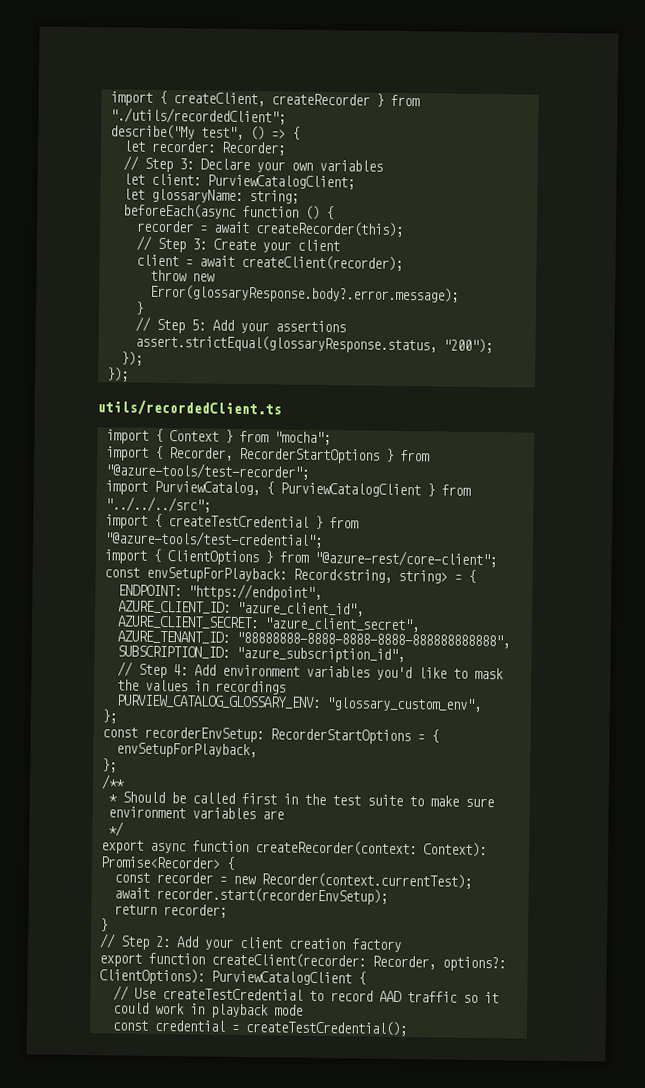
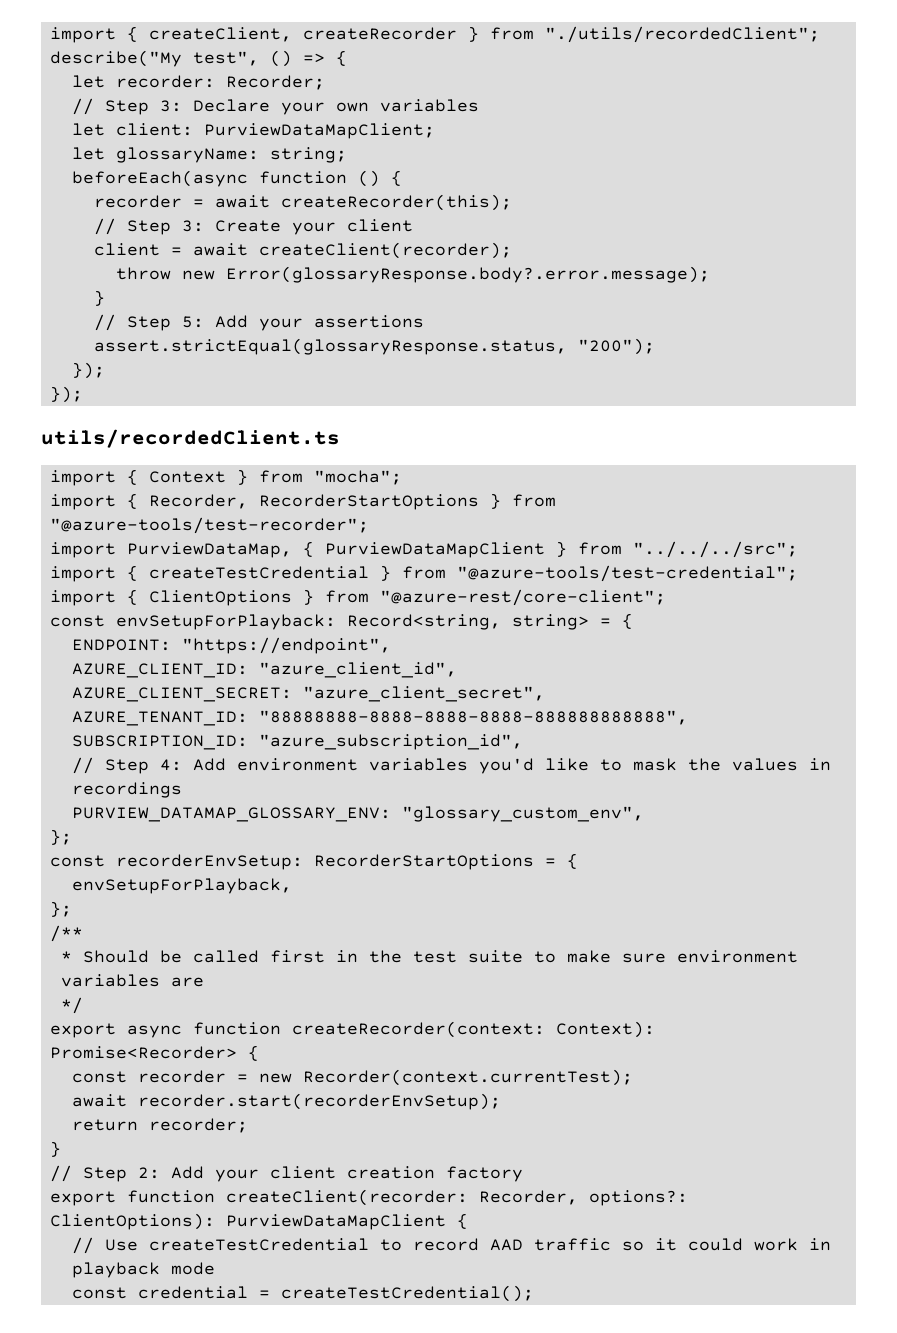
- let client: PurviewCatalogClient;
+ let client: PurviewDataMapClient;
- import PurviewCatalog, { PurviewCatalogClient } from "../../../src";
+ import PurviewDataMap, { PurviewDataMapClient } from "../../../src";
- PURVIEW_CATALOG_GLOSSARY_ENV: "glossary_custom_env",
+ PURVIEW_DATAMAP_GLOSSARY_ENV: "glossary_custom_env",
- export function createClient(recorder: Recorder, options?: ClientOptions): PurviewCatalogClient {
+ export function createClient(recorder: Recorder, options?: ClientOptions): PurviewDataMapClient {

